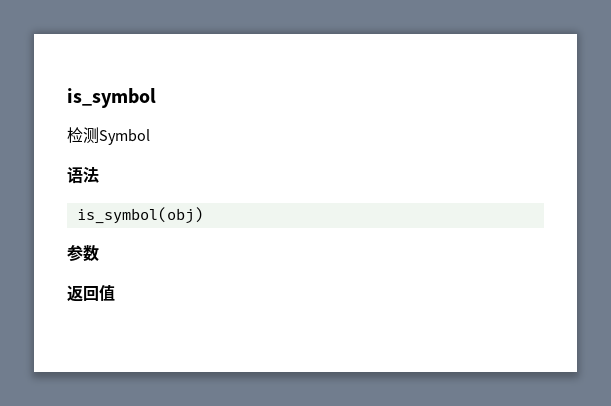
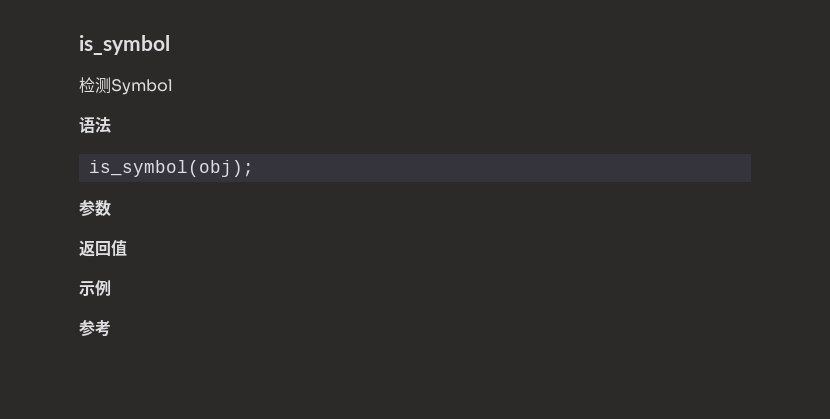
- is_symbol(obj)
+ is_symbol(obj);
+ 示例
+ 参考

